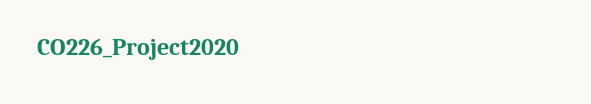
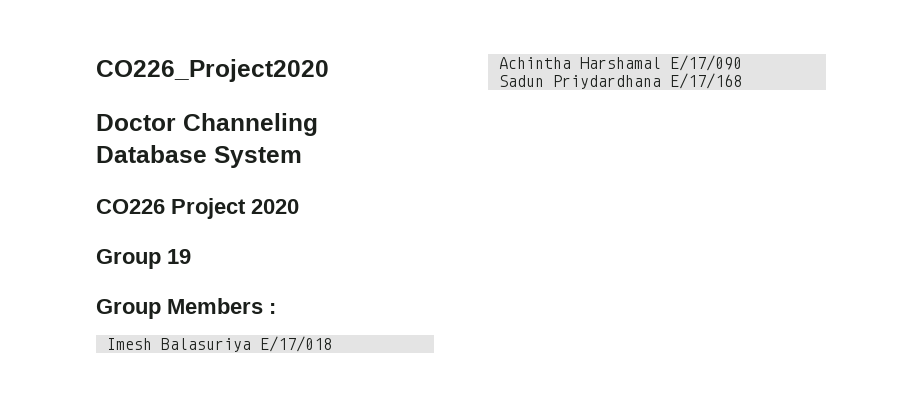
+ Doctor Channeling Database System
+ CO226 Project 2020
+ Group 19
+ Group Members :
+ Imesh Balasuriya E/17/018
+ Achintha Harshamal E/17/090
+ Sadun Priydardhana E/17/168

